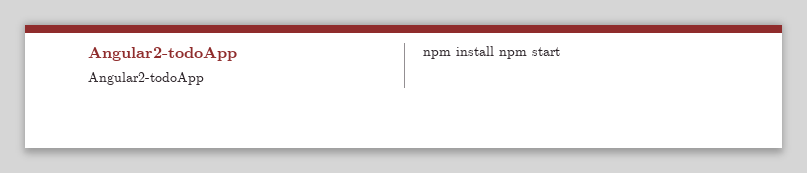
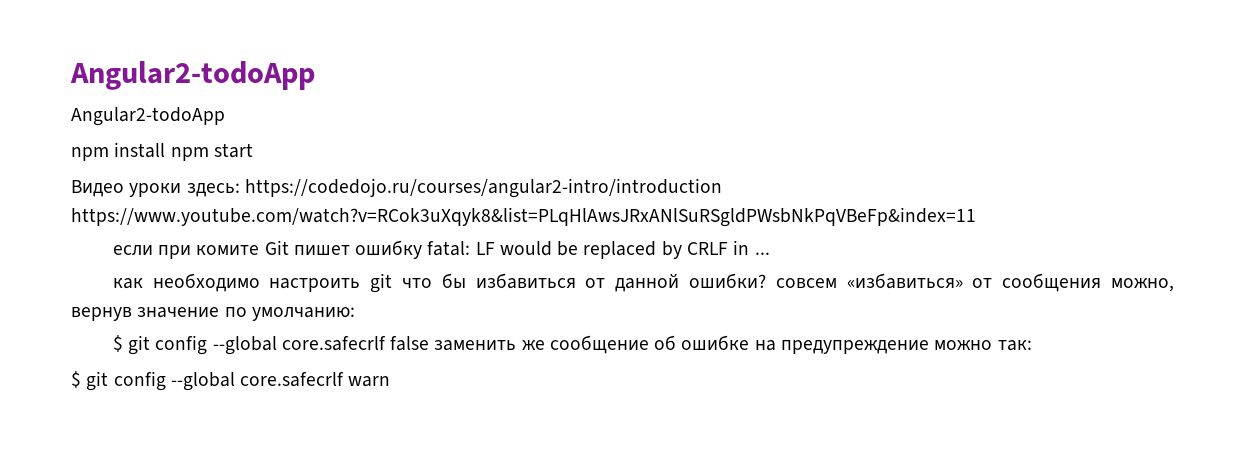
+ Видео уроки здесь: https://codedojo.ru/courses/angular2-intro/introduction https://www.youtube.com/watch?v=RCok3uXqyk8&list=PLqHlAwsJRxANlSuRSgldPWsbNkPqVBeFp&index=11
+ если при комите Git пишет ошибку fatal: LF would be replaced by CRLF in ...
+ как необходимо настроить git что бы избавиться от данной ошибки? совсем «избавиться» от сообщения можно, вернув значение по умолчанию:
+ $ git config --global core.safecrlf false заменить же сообщение об ошибке на предупреждение можно так:
+ $ git config --global core.safecrlf warn

